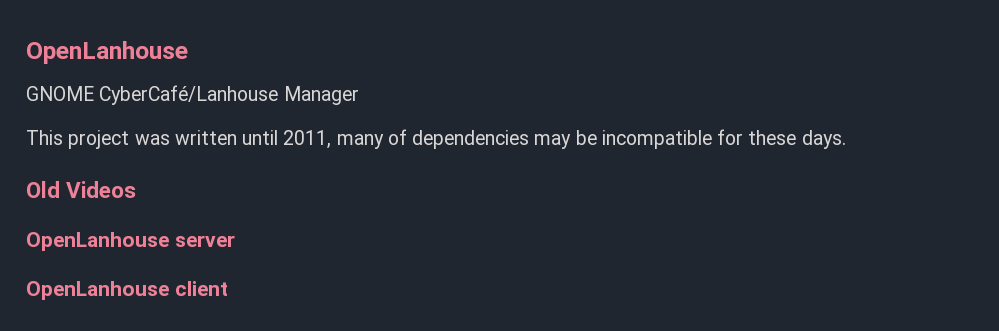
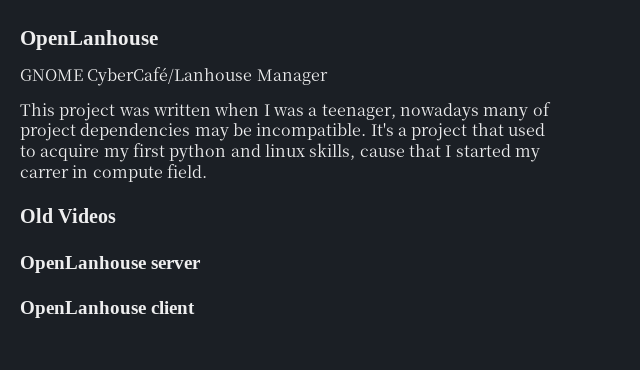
- This project was written until 2011, many of dependencies may be incompatible for these days.
+ This project was written when I was a teenager, nowadays many of project dependencies may be incompatible. It's a project that used to acquire my first python and linux skills, cause that I started my carrer in compute field.

